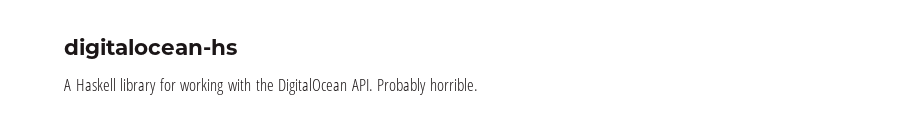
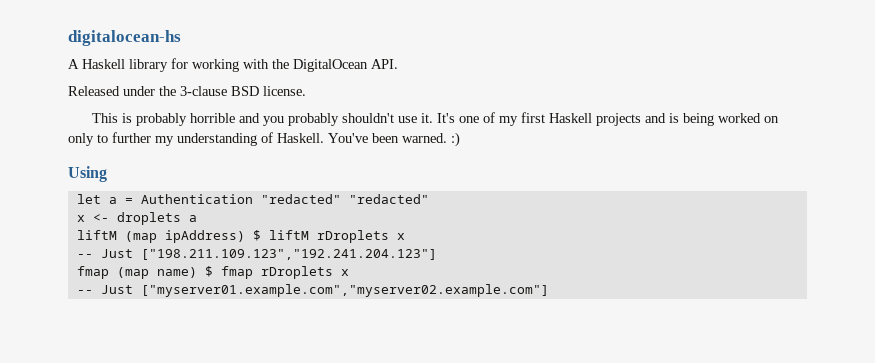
- A Haskell library for working with the DigitalOcean API. Probably horrible.
+ A Haskell library for working with the DigitalOcean API.
+ Released under the 3-clause BSD license.
+ This is probably horrible and you probably shouldn't use it. It's one of my first Haskell projects and is being worked on only to further my understanding of Haskell. You've been warned. :)
+ Using
+ let a = Authentication "redacted" "redacted"
+ x <- droplets a
+ liftM (map ipAddress) $ liftM rDroplets x
+ -- Just ["198.211.109.123","192.241.204.123"]
+ fmap (map name) $ fmap rDroplets x
+ -- Just ["myserver01.example.com","myserver02.example.com"]

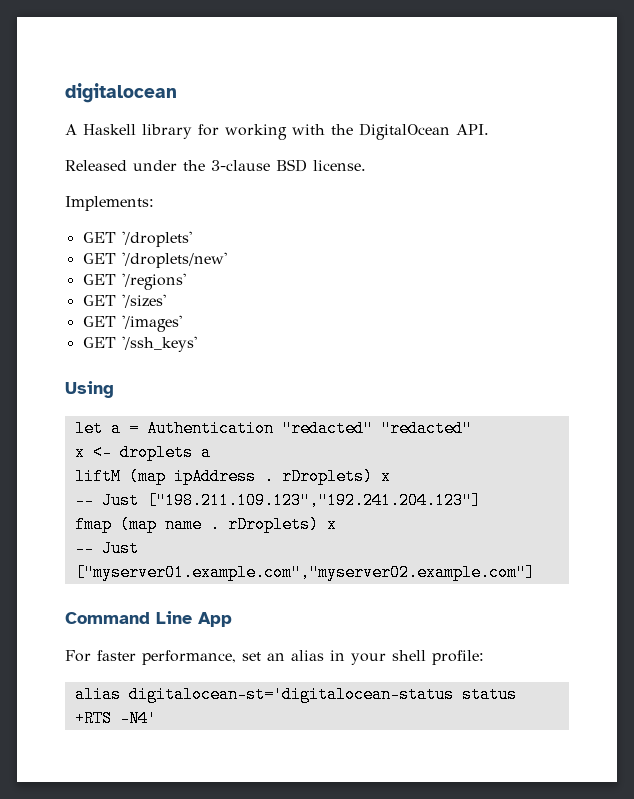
- digitalocean-hs
+ digitalocean
- This is probably horrible and you probably shouldn't use it. It's one of my first Haskell projects and is being worked on only to further my understanding of Haskell. You've been warned. :)
+ Implements:
+ GET '/droplets'
+ GET '/droplets/new'
+ GET '/regions'
+ GET '/sizes'
+ GET '/images'
+ GET '/ssh_keys'
- liftM (map ipAddress) $ liftM rDroplets x
+ liftM (map ipAddress . rDroplets) x
- fmap (map name) $ fmap rDroplets x
+ fmap (map name . rDroplets) x
+ Command Line App
+ For faster performance, set an alias in your shell profile:
+ alias digitalocean-st='digitalocean-status status +RTS -N4'

